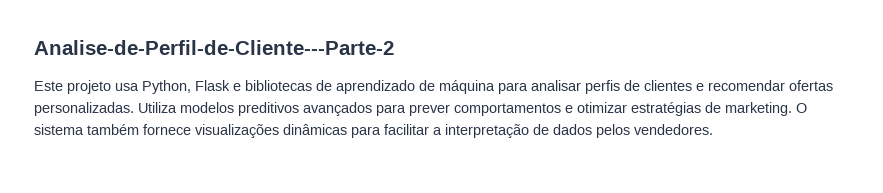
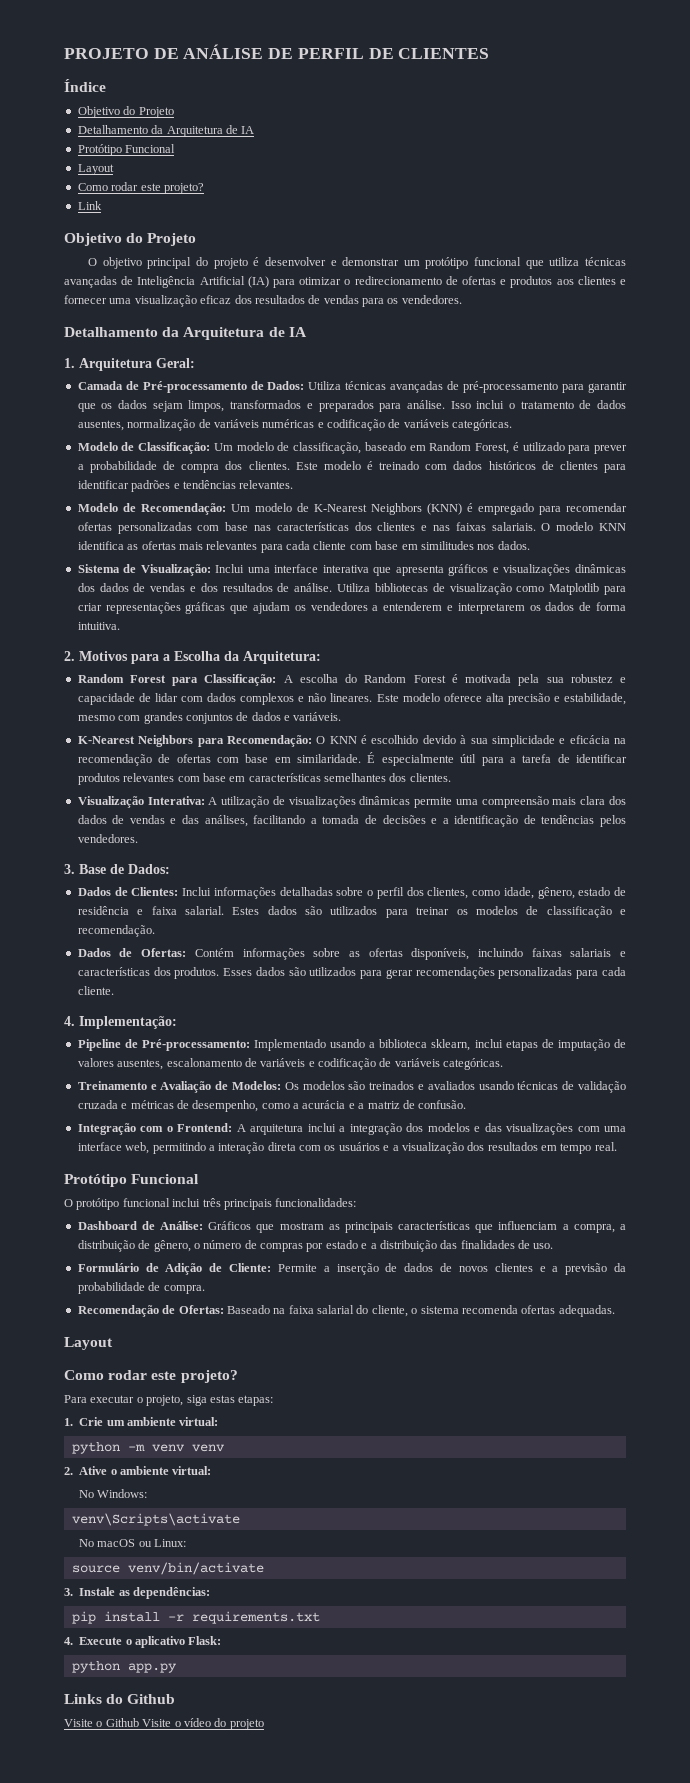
- Analise-de-Perfil-de-Cliente---Parte-2
- Este projeto usa Python, Flask e bibliotecas de aprendizado de máquina para analisar perfis de clientes e recomendar ofertas personalizadas. Utiliza modelos preditivos avançados para prever comportamentos e otimizar estratégias de marketing. O sistema também fornece visualizações dinâmicas para facilitar a interpretação de dados pelos vendedores.
+ PROJETO DE ANÁLISE DE PERFIL DE CLIENTES
+ Índice
+ Objetivo do Projeto
+ Detalhamento da Arquitetura de IA
+ Protótipo Funcional
+ Layout
+ Como rodar este projeto?
+ Link
+ Objetivo do Projeto
+ O objetivo principal do projeto é desenvolver e demonstrar um protótipo funcional que utiliza técnicas avançadas de Inteligência Artificial (IA) para otimizar o redirecionamento de ofertas e produtos aos clientes e fornecer uma visualização eficaz dos resultados de vendas para os vendedores.
+ Detalhamento da Arquitetura de IA
+ 1. Arquitetura Geral:
+ Camada de Pré-processamento de Dados: Utiliza técnicas avançadas de pré-processamento para garantir que os dados sejam limpos, transformados e preparados para análise. Isso inclui o tratamento de dados ausentes, normalização de variáveis numéricas e codificação de variáveis categóricas.
+ Modelo de Classificação: Um modelo de classificação, baseado em Random Forest, é utilizado para prever a probabilidade de compra dos clientes. Este modelo é treinado com dados históricos de clientes para identificar padrões e tendências relevantes.
+ Modelo de Recomendação: Um modelo de K-Nearest Neighbors (KNN) é empregado para recomendar ofertas personalizadas com base nas características dos clientes e nas faixas salariais. O modelo KNN identifica as ofertas mais relevantes para cada cliente com base em similitudes nos dados.
+ Sistema de Visualização: Inclui uma interface interativa que apresenta gráficos e visualizações dinâmicas dos dados de vendas e dos resultados de análise. Utiliza bibliotecas de visualização como Matplotlib para criar representações gráficas que ajudam os vendedores a entenderem e interpretarem os dados de forma intuitiva.
+ 2. Motivos para a Escolha da Arquitetura:
+ Random Forest para Classificação: A escolha do Random Forest é motivada pela sua robustez e capacidade de lidar com dados complexos e não lineares. Este modelo oferece alta precisão e estabilidade, mesmo com grandes conjuntos de dados e variáveis.
+ K-Nearest Neighbors para Recomendação: O KNN é escolhido devido à sua simplicidade e eficácia na recomendação de ofertas com base em similaridade. É especialmente útil para a tarefa de identificar produtos relevantes com base em características semelhantes dos clientes.
+ Visualização Interativa: A utilização de visualizações dinâmicas permite uma compreensão mais clara dos dados de vendas e das análises, facilitando a tomada de decisões e a identificação de tendências pelos vendedores.
+ 3. Base de Dados:
+ Dados de Clientes: Inclui informações detalhadas sobre o perfil dos clientes, como idade, gênero, estado de residência e faixa salarial. Estes dados são utilizados para treinar os modelos de classificação e recomendação.
+ Dados de Ofertas: Contém informações sobre as ofertas disponíveis, incluindo faixas salariais e características dos produtos. Esses dados são utilizados para gerar recomendações personalizadas para cada cliente.
+ 4. Implementação:
+ Pipeline de Pré-processamento: Implementado usando a biblioteca sklearn, inclui etapas de imputação de valores ausentes, escalonamento de variáveis e codificação de variáveis categóricas.
+ Treinamento e Avaliação de Modelos: Os modelos são treinados e avaliados usando técnicas de validação cruzada e métricas de desempenho, como a acurácia e a matriz de confusão.
+ Integração com o Frontend: A arquitetura inclui a integração dos modelos e das visualizações com uma interface web, permitindo a interação direta com os usuários e a visualização dos resultados em tempo real.
+ Protótipo Funcional
+ O protótipo funcional inclui três principais funcionalidades:
+ Dashboard de Análise: Gráficos que mostram as principais características que influenciam a compra, a distribuição de gênero, o número de compras por estado e a distribuição das finalidades de uso.
+ Formulário de Adição de Cliente: Permite a inserção de dados de novos clientes e a previsão da probabilidade de compra.
+ Recomendação de Ofertas: Baseado na faixa salarial do cliente, o sistema recomenda ofertas adequadas.
+ Layout
+ Como rodar este projeto?
+ Para executar o projeto, siga estas etapas:
+ 1. Crie um ambiente virtual:
+ python -m venv venv
+ 2. Ative o ambiente virtual:
+ No Windows:
+ venv\Scripts\activate
+ No macOS ou Linux:
+ source venv/bin/activate
+ 3. Instale as dependências:
+ pip install -r requirements.txt
+ 4. Execute o aplicativo Flask:
+ python app.py
+ Links do Github
+ Visite o Github Visite o vídeo do projeto

